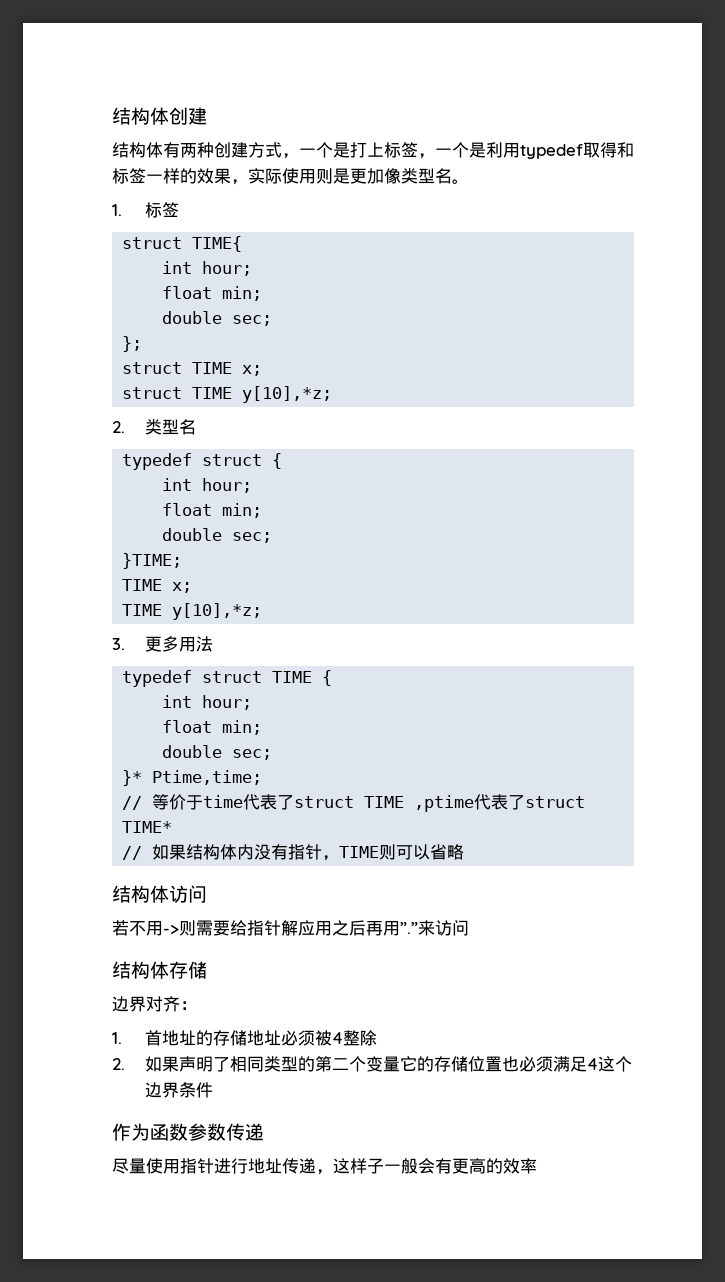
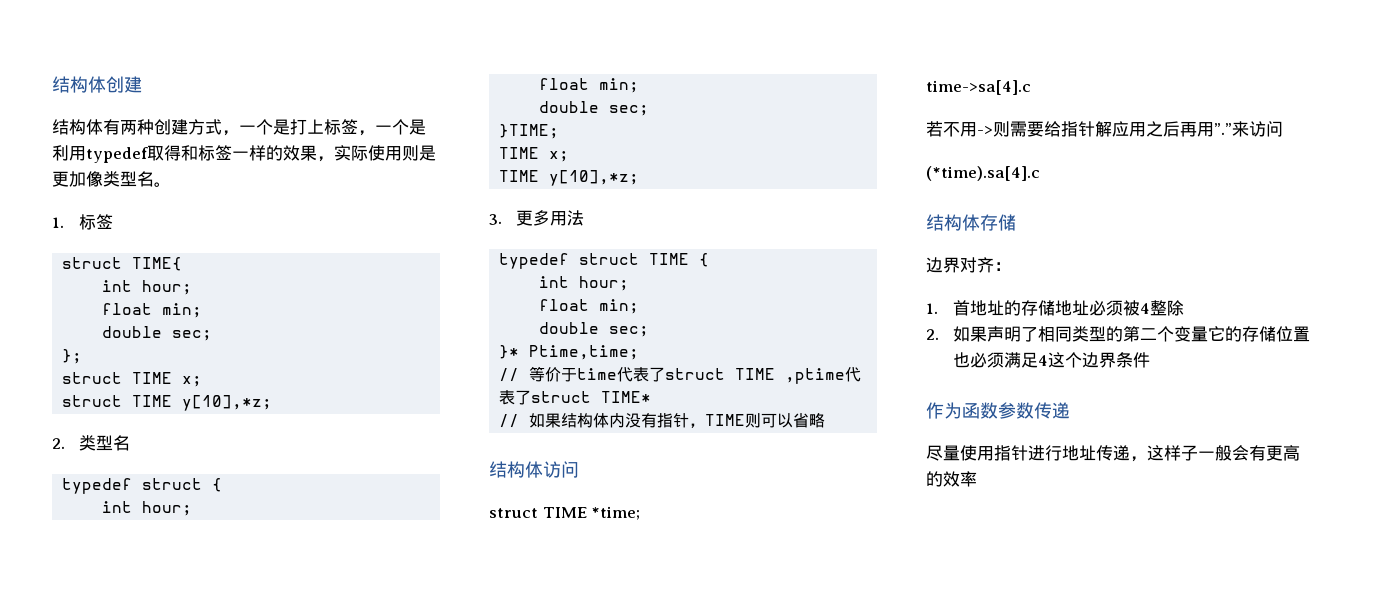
+ struct TIME *time;
+ time->sa[4].c
+ (*time).sa[4].c

